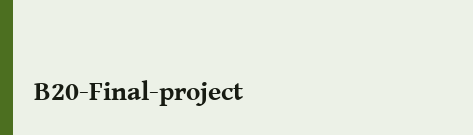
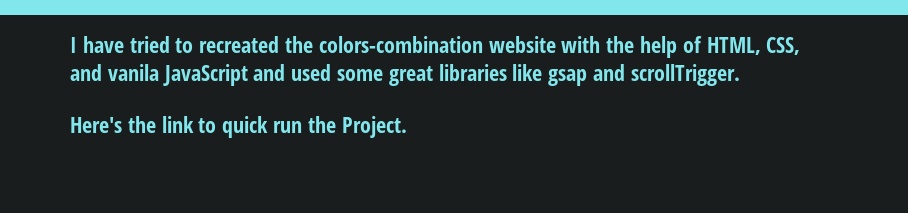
- B20-Final-project
+ I have tried to recreated the colors-combination website with the help of HTML, CSS, and vanila JavaScript and used some great libraries like gsap and scrollTrigger.
+ Here's the link to quick run the Project.

